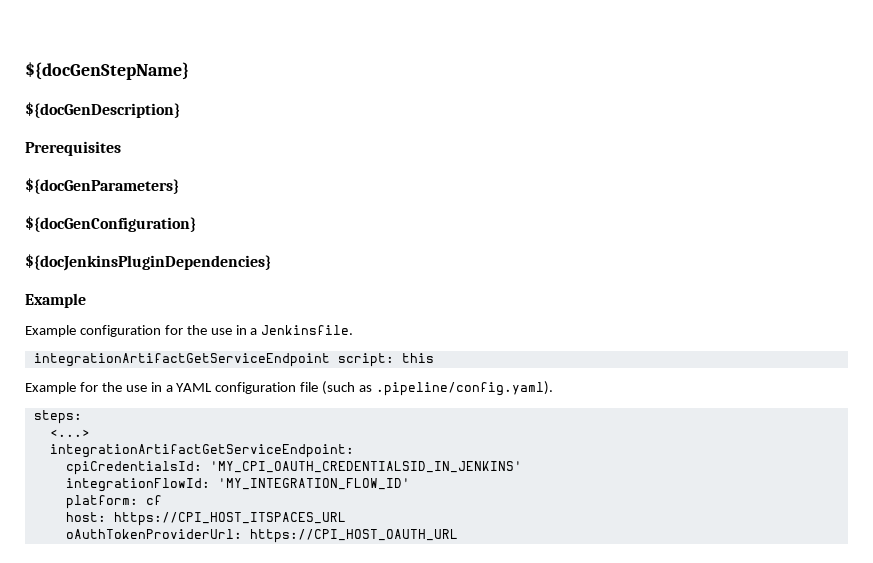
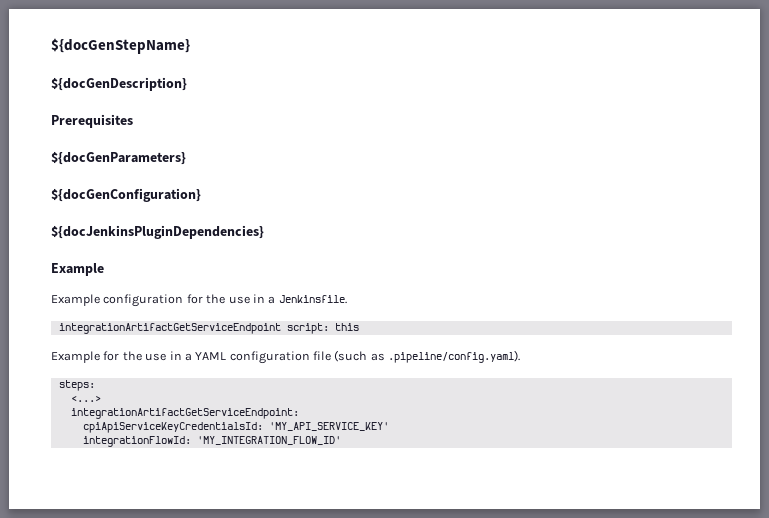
- cpiCredentialsId: 'MY_CPI_OAUTH_CREDENTIALSID_IN_JENKINS'
+ cpiApiServiceKeyCredentialsId: 'MY_API_SERVICE_KEY'
- platform: cf
- host: https://CPI_HOST_ITSPACES_URL
- oAuthTokenProviderUrl: https://CPI_HOST_OAUTH_URL

